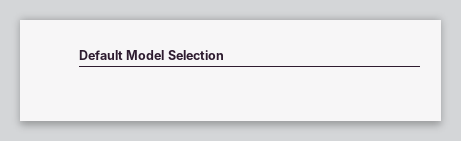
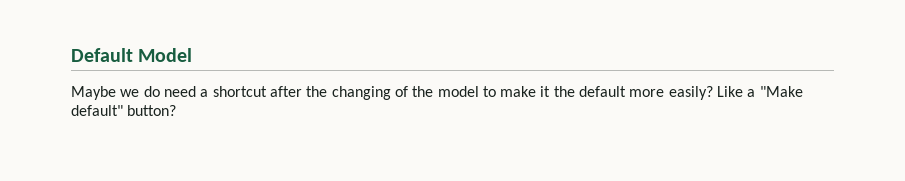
- Default Model Selection
+ Default Model
+ Maybe we do need a shortcut after the changing of the model to make it the default more easily? Like a "Make default" button?

